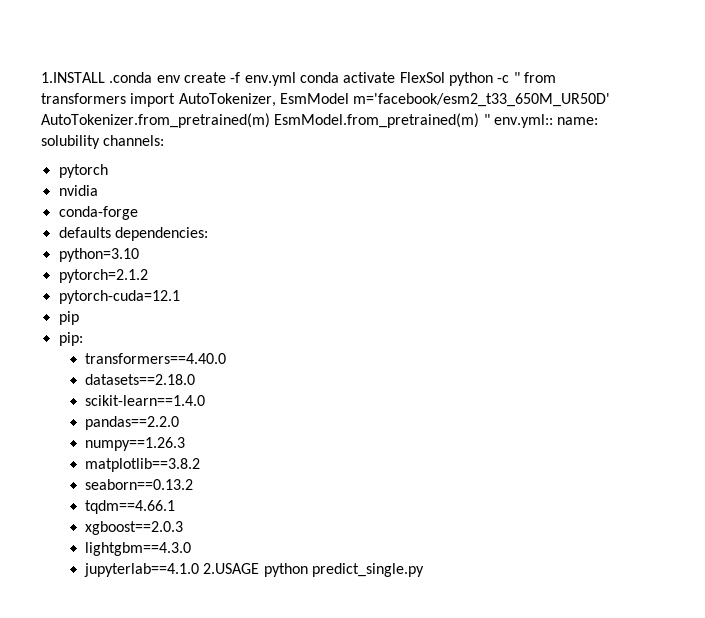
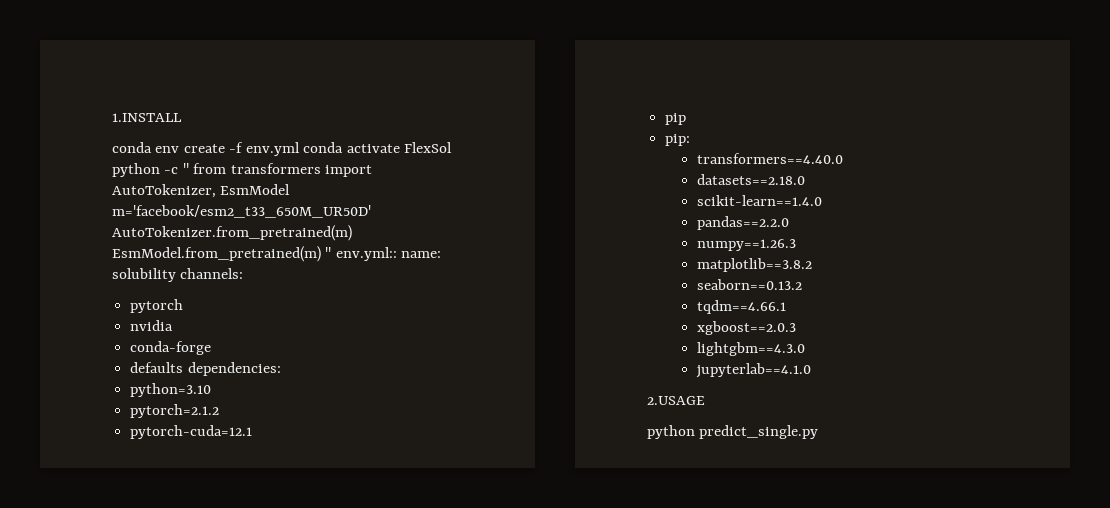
- 1.INSTALL .conda env create -f env.yml conda activate FlexSol python -c " from transformers import AutoTokenizer, EsmModel m='facebook/esm2_t33_650M_UR50D' AutoTokenizer.from_pretrained(m) EsmModel.from_pretrained(m) " env.yml:: name: solubility channels:
+ 1.INSTALL
+ conda env create -f env.yml conda activate FlexSol python -c " from transformers import AutoTokenizer, EsmModel m='facebook/esm2_t33_650M_UR50D' AutoTokenizer.from_pretrained(m) EsmModel.from_pretrained(m) " env.yml:: name: solubility channels:
- jupyterlab==4.1.0 2.USAGE python predict_single.py
+ jupyterlab==4.1.0
+ 2.USAGE
+ python predict_single.py

